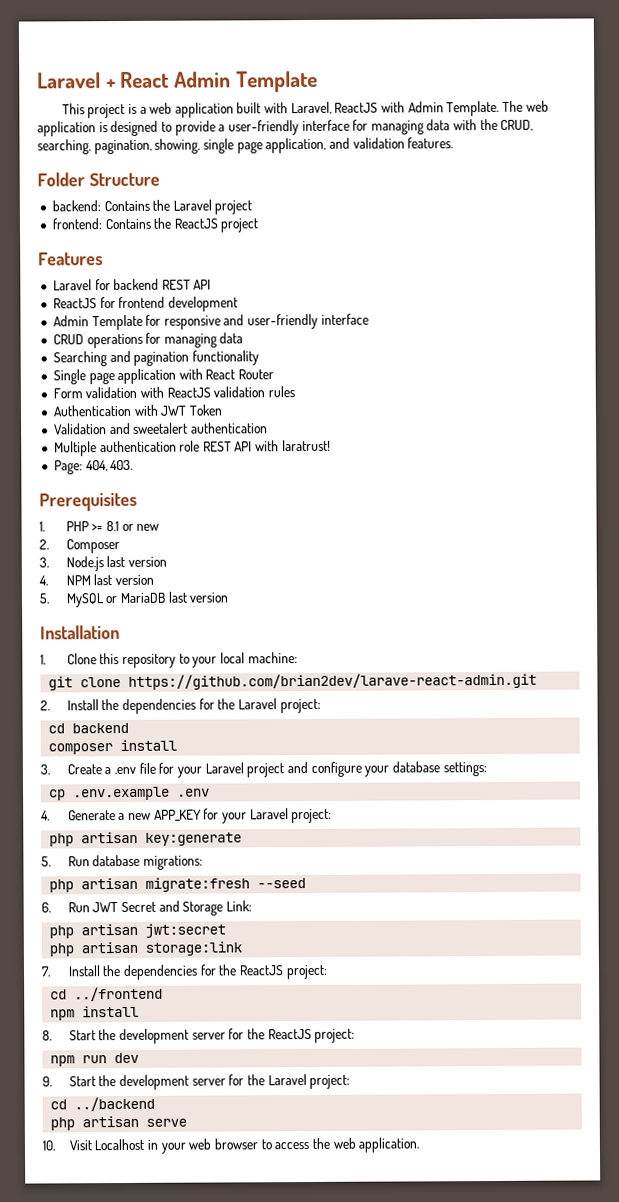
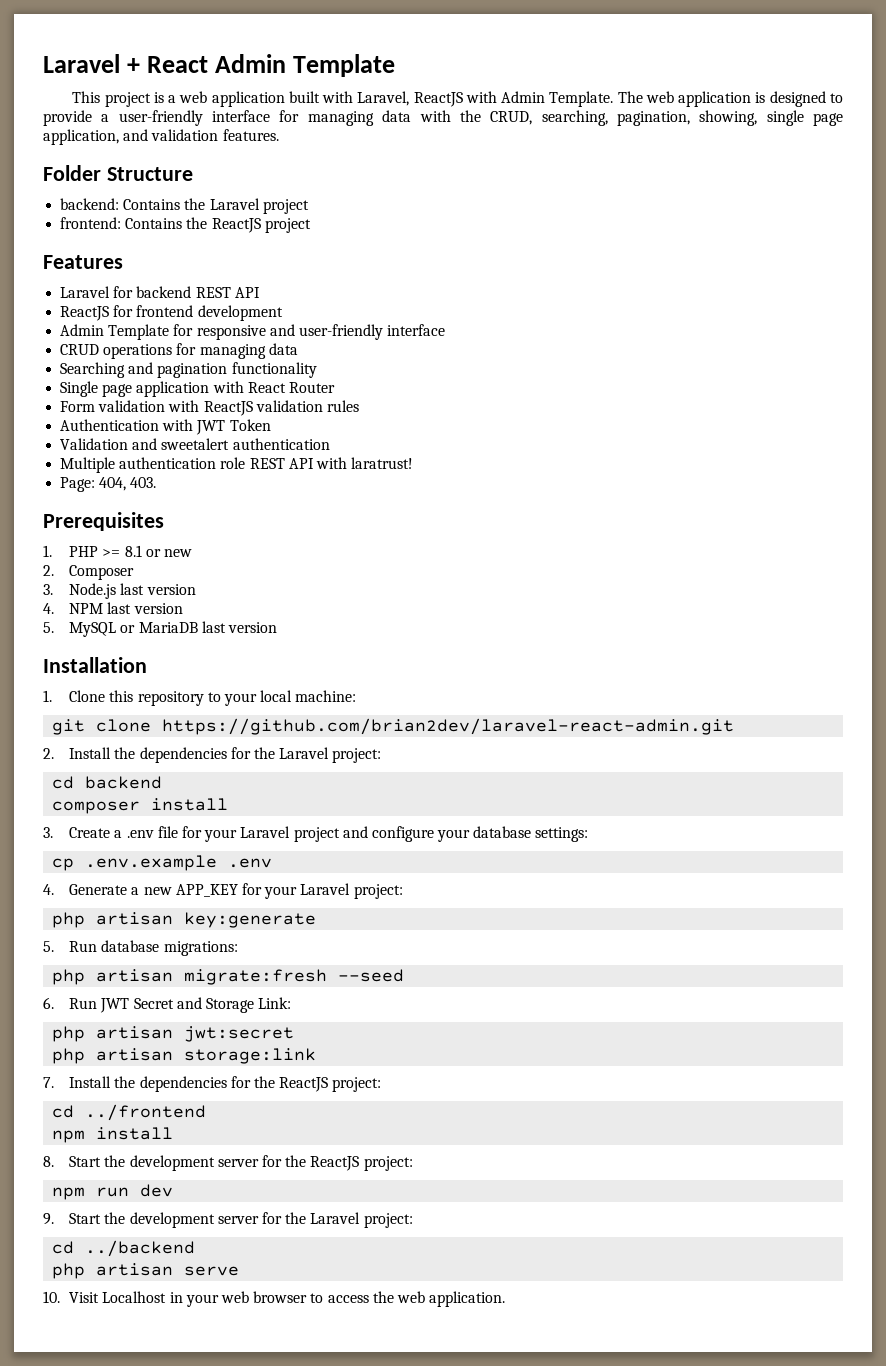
- git clone https://github.com/brian2dev/larave-react-admin.git
+ git clone https://github.com/brian2dev/laravel-react-admin.git

